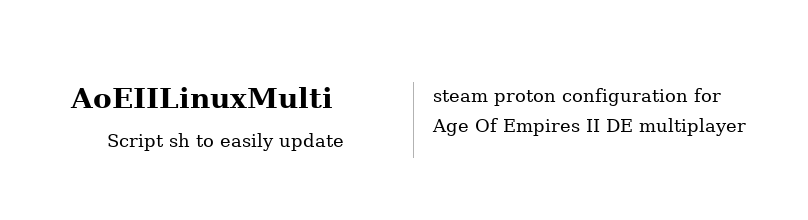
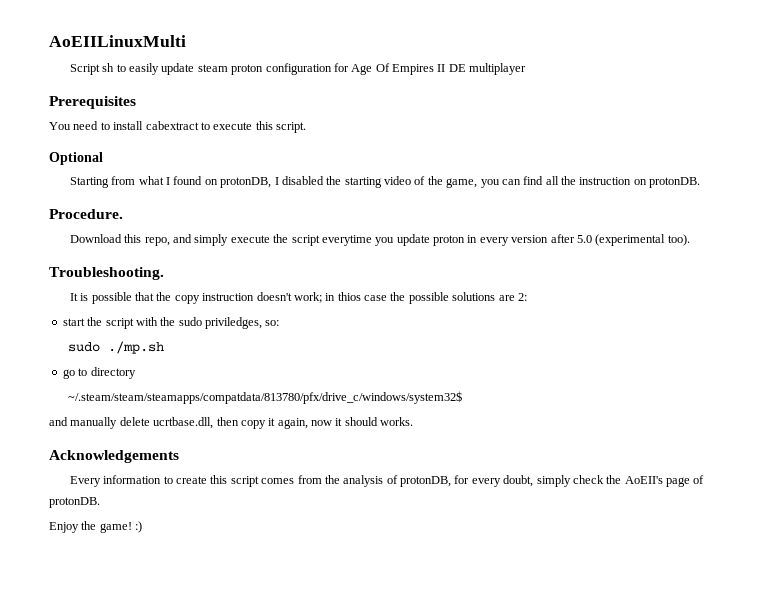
+ Prerequisites
+ You need to install cabextract to execute this script.
+ Optional
+ Starting from what I found on protonDB, I disabled the starting video of the game, you can find all the instruction on protonDB.
+ Procedure.
+ Download this repo, and simply execute the script everytime you update proton in every version after 5.0 (experimental too).
+ Troubleshooting.
+ It is possible that the copy instruction doesn't work; in thios case the possible solutions are 2:
+ start the script with the sudo priviledges, so:
+ sudo ./mp.sh
+ go to directory
+ ~/.steam/steam/steamapps/compatdata/813780/pfx/drive_c/windows/system32$
+ and manually delete ucrtbase.dll, then copy it again, now it should works.
+ Acknowledgements
+ Every information to create this script comes from the analysis of protonDB, for every doubt, simply check the AoEII's page of protonDB.
+ Enjoy the game! :)

